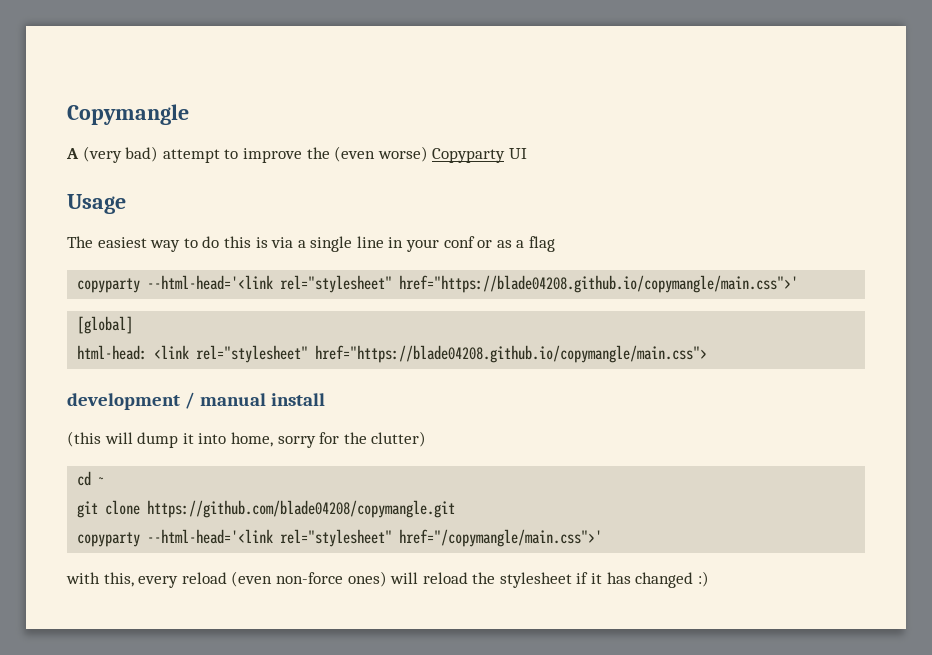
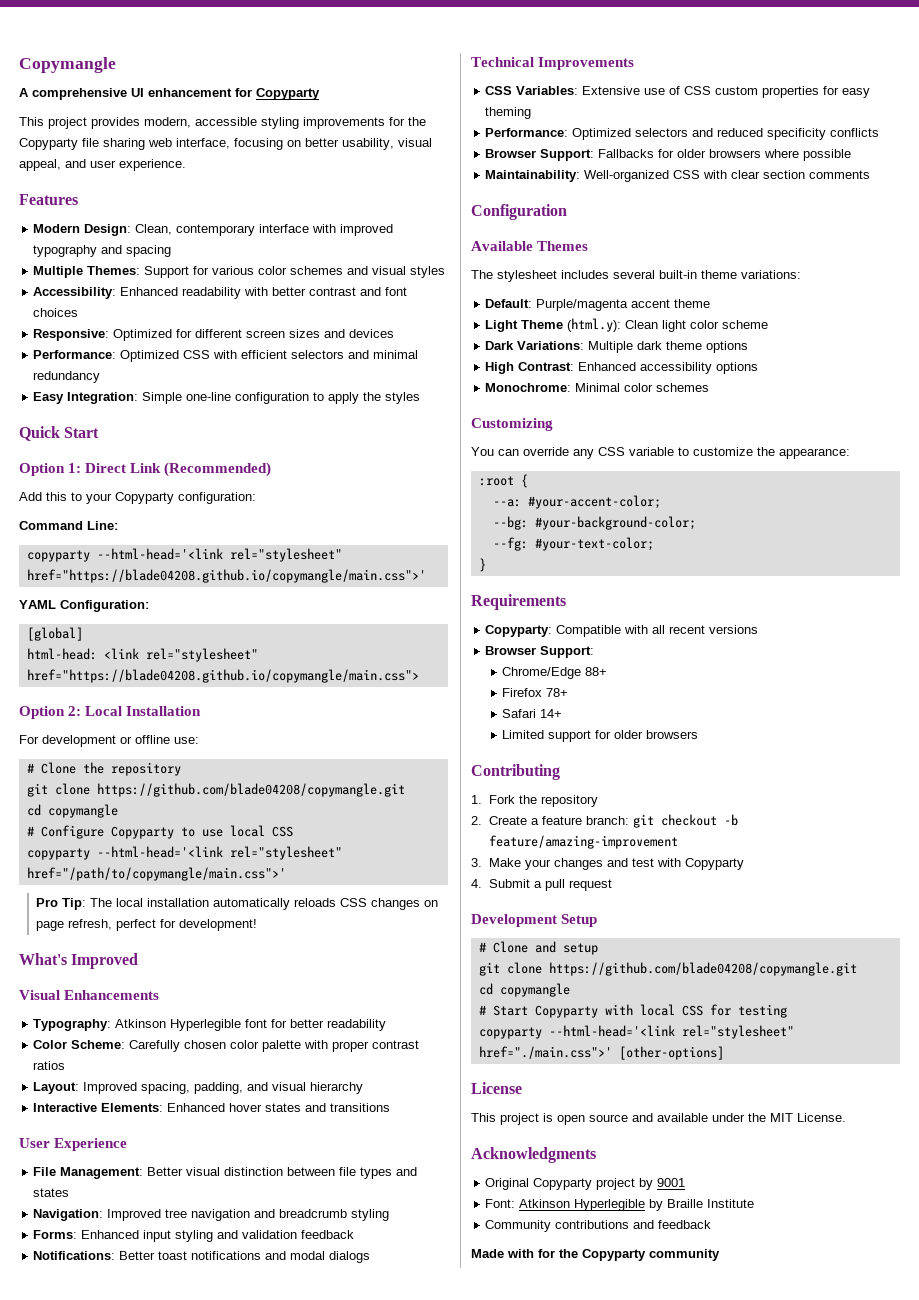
- A (very bad) attempt to improve the (even worse) Copyparty UI
- Usage
- The easiest way to do this is via a single line in your conf or as a flag
+ A comprehensive UI enhancement for Copyparty
+ This project provides modern, accessible styling improvements for the Copyparty file sharing web interface, focusing on better usability, visual appeal, and user experience.
+ Features
+ Modern Design: Clean, contemporary interface with improved typography and spacing
+ Multiple Themes: Support for various color schemes and visual styles
+ Accessibility: Enhanced readability with better contrast and font choices
+ Responsive: Optimized for different screen sizes and devices
+ Performance: Optimized CSS with efficient selectors and minimal redundancy
+ Easy Integration: Simple one-line configuration to apply the styles
+ Quick Start
+ Option 1: Direct Link (Recommended)
+ Add this to your Copyparty configuration:
+ Command Line:
+ YAML Configuration:
- development / manual install
- (this will dump it into home, sorry for the clutter)
- cd ~
+ Option 2: Local Installation
+ For development or offline use:
+ # Clone the repository
  git clone https://github.com/blade04208/copymangle.git
- copyparty --html-head='<link rel="stylesheet" href="/copymangle/main.css">'
- with this, every reload (even non-force ones) will reload the stylesheet if it has changed :)
+ cd copymangle
+ # Configure Copyparty to use local CSS
+ copyparty --html-head='<link rel="stylesheet" href="/path/to/copymangle/main.css">'
+ Pro Tip: The local installation automatically reloads CSS changes on page refresh, perfect for development!
+ What's Improved
+ Visual Enhancements
+ Typography: Atkinson Hyperlegible font for better readability
+ Color Scheme: Carefully chosen color palette with proper contrast ratios
+ Layout: Improved spacing, padding, and visual hierarchy
+ Interactive Elements: Enhanced hover states and transitions
+ User Experience
+ File Management: Better visual distinction between file types and states
+ Navigation: Improved tree navigation and breadcrumb styling
+ Forms: Enhanced input styling and validation feedback
+ Notifications: Better toast notifications and modal dialogs
+ Technical Improvements
+ CSS Variables: Extensive use of CSS custom properties for easy theming
+ Performance: Optimized selectors and reduced specificity conflicts
+ Browser Support: Fallbacks for older browsers where possible
+ Maintainability: Well-organized CSS with clear section comments
+ Configuration
+ Available Themes
+ The stylesheet includes several built-in theme variations:
+ Default: Purple/magenta accent theme
+ Light Theme (html.y): Clean light color scheme
+ Dark Variations: Multiple dark theme options
+ High Contrast: Enhanced accessibility options
+ Monochrome: Minimal color schemes
+ Customizing
+ You can override any CSS variable to customize the appearance:
+ :root {
+ --a: #your-accent-color;
+ --bg: #your-background-color;
+ --fg: #your-text-color;
+ }
+ Requirements
+ Copyparty: Compatible with all recent versions
+ Browser Support:
+ Chrome/Edge 88+
+ Firefox 78+
+ Safari 14+
+ Limited support for older browsers
+ Contributing
+ 1. Fork the repository
+ 2. Create a feature branch: git checkout -b feature/amazing-improvement
+ 3. Make your changes and test with Copyparty
+ 4. Submit a pull request
+ Development Setup
+ # Clone and setup
+ git clone https://github.com/blade04208/copymangle.git
+ cd copymangle
+ # Start Copyparty with local CSS for testing
+ copyparty --html-head='<link rel="stylesheet" href="./main.css">' [other-options]
+ License
+ This project is open source and available under the MIT License.
+ Acknowledgments
+ Original Copyparty project by 9001
+ Font: Atkinson Hyperlegible by Braille Institute
+ Community contributions and feedback
+ Made with for the Copyparty community

